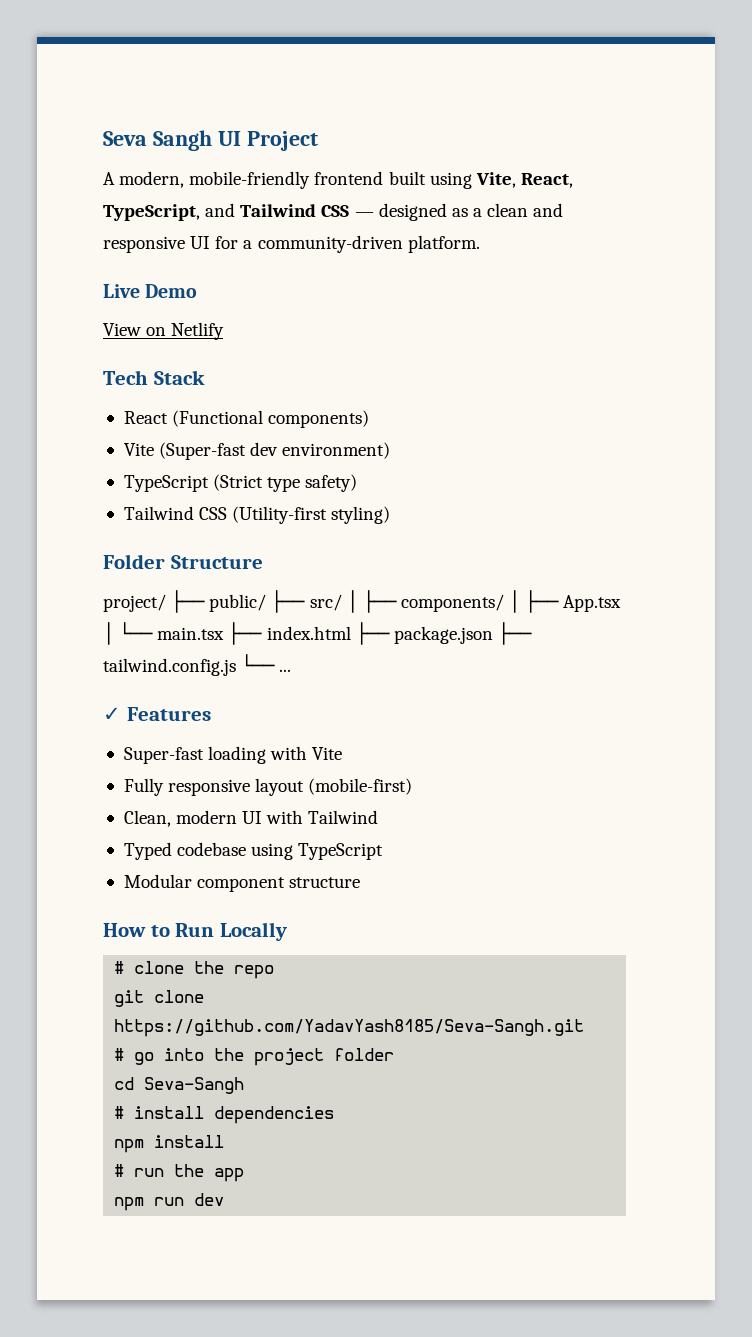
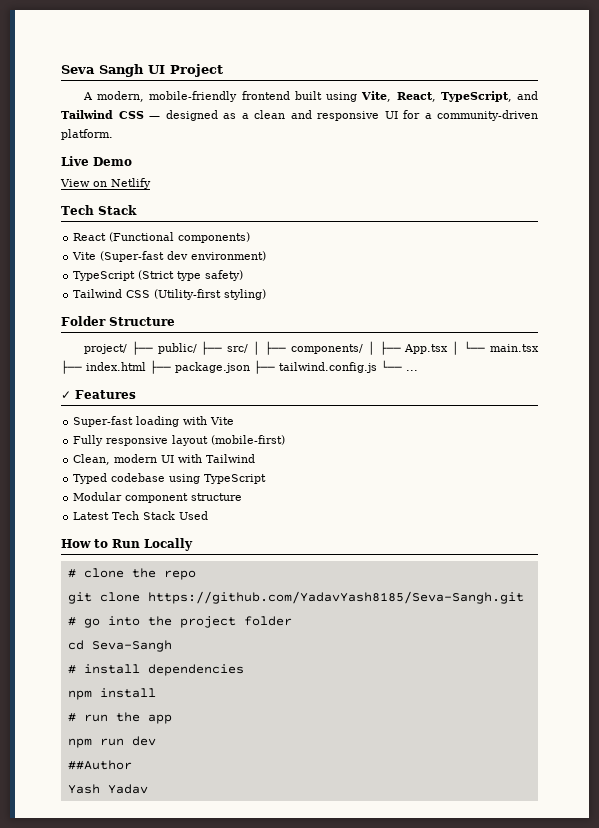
+ Latest Tech Stack Used
+ ##Author
+ Yash Yadav

